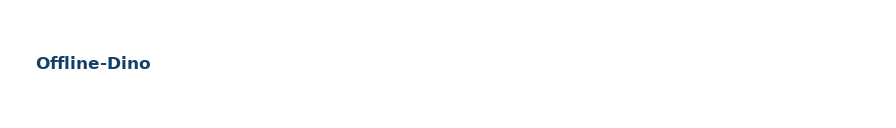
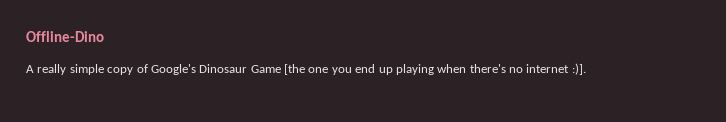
+ A really simple copy of Google's Dinosaur Game [the one you end up playing when there's no internet :)].

